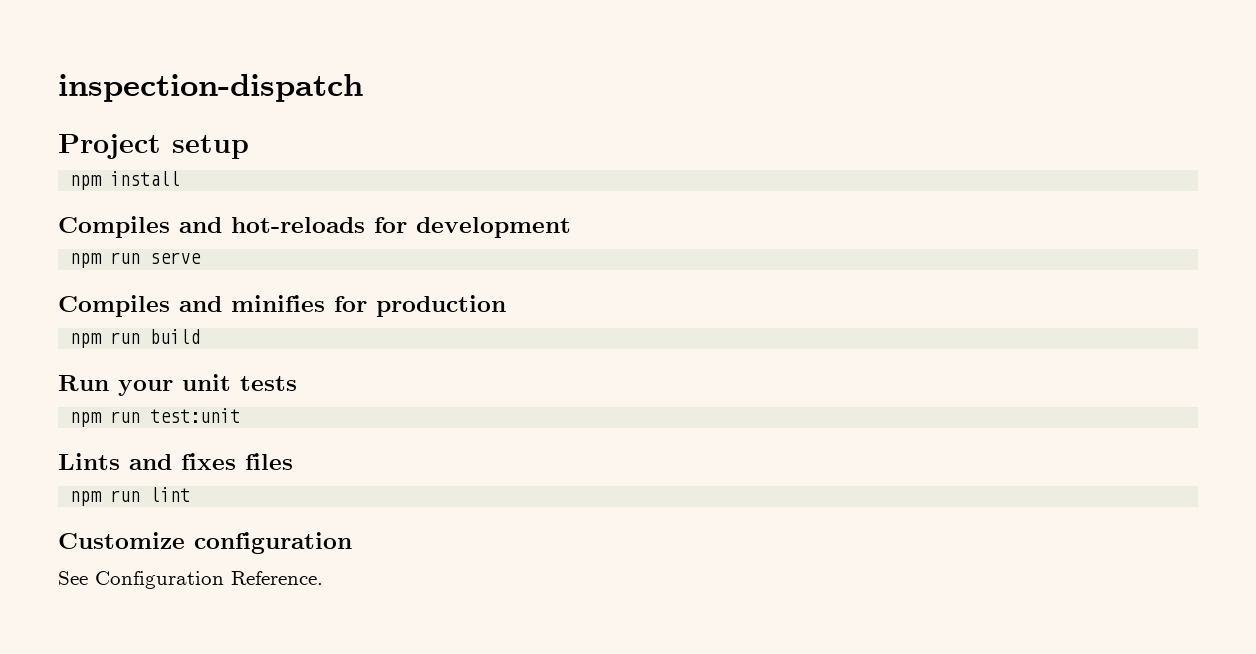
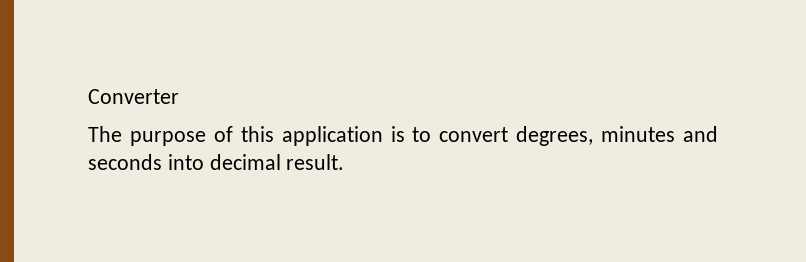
- inspection-dispatch
- Project setup
- npm install
- Compiles and hot-reloads for development
- npm run serve
- Compiles and minifies for production
- npm run build
- Run your unit tests
- npm run test:unit
- Lints and fixes files
- npm run lint
- Customize configuration
- See Configuration Reference.
+ Converter
+ The purpose of this application is to convert degrees, minutes and seconds into decimal result.

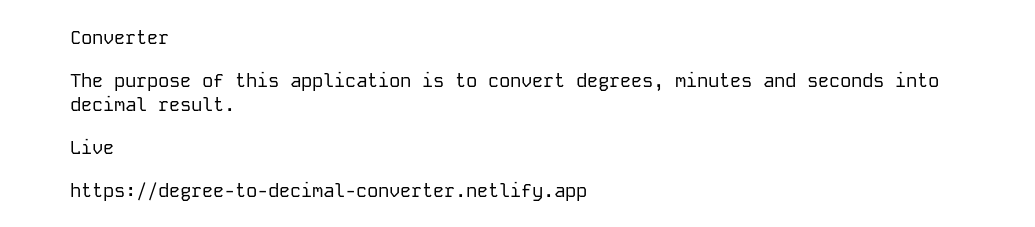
+ Live
+ https://degree-to-decimal-converter.netlify.app

